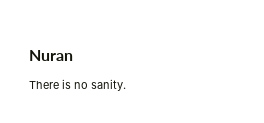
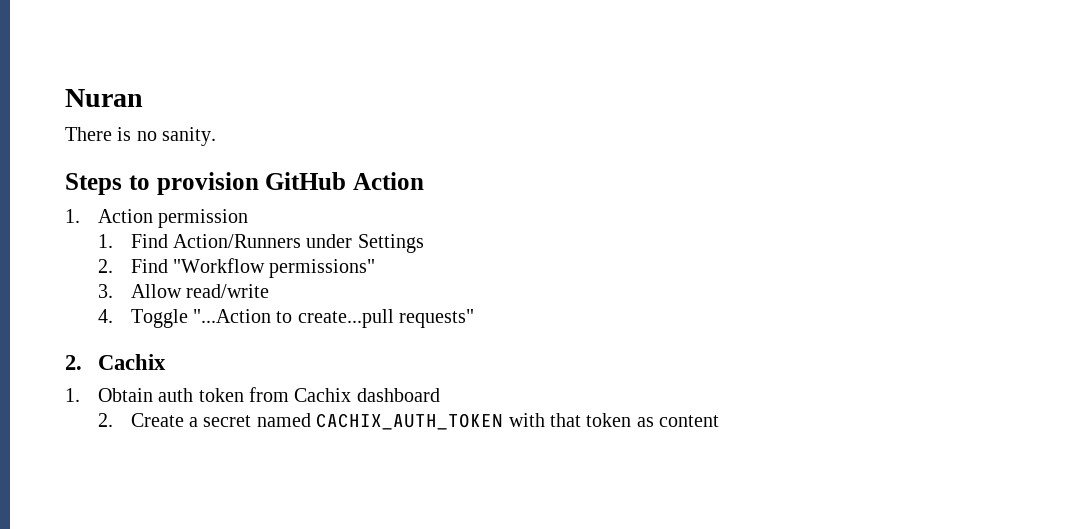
+ Steps to provision GitHub Action
+ 1. Action permission
+ 1. Find Action/Runners under Settings
+ 2. Find "Workflow permissions"
+ 3. Allow read/write
+ 4. Toggle "...Action to create...pull requests"
+ 2. Cachix
+ 1. Obtain auth token from Cachix dashboard
+ 2. Create a secret named CACHIX_AUTH_TOKEN with that token as content

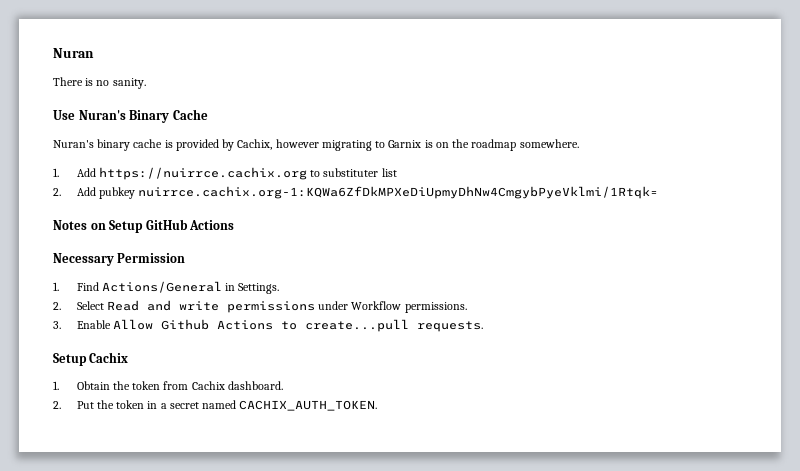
- Steps to provision GitHub Action
- 1. Action permission
- 1. Find Action/Runners under Settings
- 2. Find "Workflow permissions"
- 3. Allow read/write
- 4. Toggle "...Action to create...pull requests"
- 2. Cachix
+ Use Nuran's Binary Cache
+ Nuran's binary cache is provided by Cachix, however migrating to Garnix is on the roadmap somewhere.
+ 1. Add https://nuirrce.cachix.org to substituter list
+ 2. Add pubkey nuirrce.cachix.org-1:KQWa6ZfDkMPXeDiUpmyDhNw4CmgybPyeVklmi/1Rtqk=
+ Notes on Setup GitHub Actions
+ Necessary Permission
+ 1. Find Actions/General in Settings.
+ 2. Select Read and write permissions under Workflow permissions.
+ 3. Enable Allow Github Actions to create...pull requests.
+ Setup Cachix
- 1. Obtain auth token from Cachix dashboard
- 2. Create a secret named CACHIX_AUTH_TOKEN with that token as content
+ 1. Obtain the token from Cachix dashboard.
+ 2. Put the token in a secret named CACHIX_AUTH_TOKEN.

